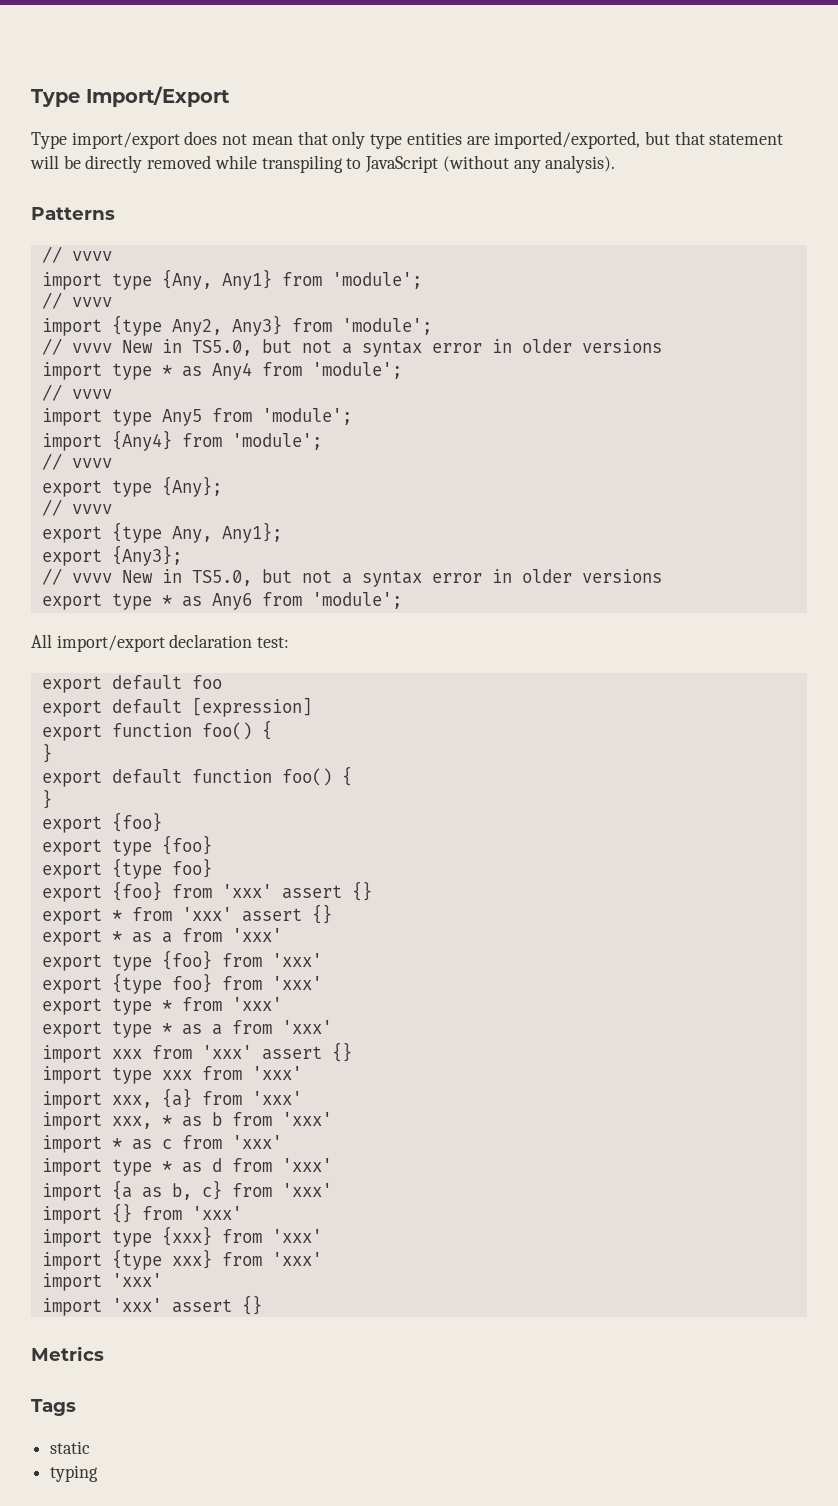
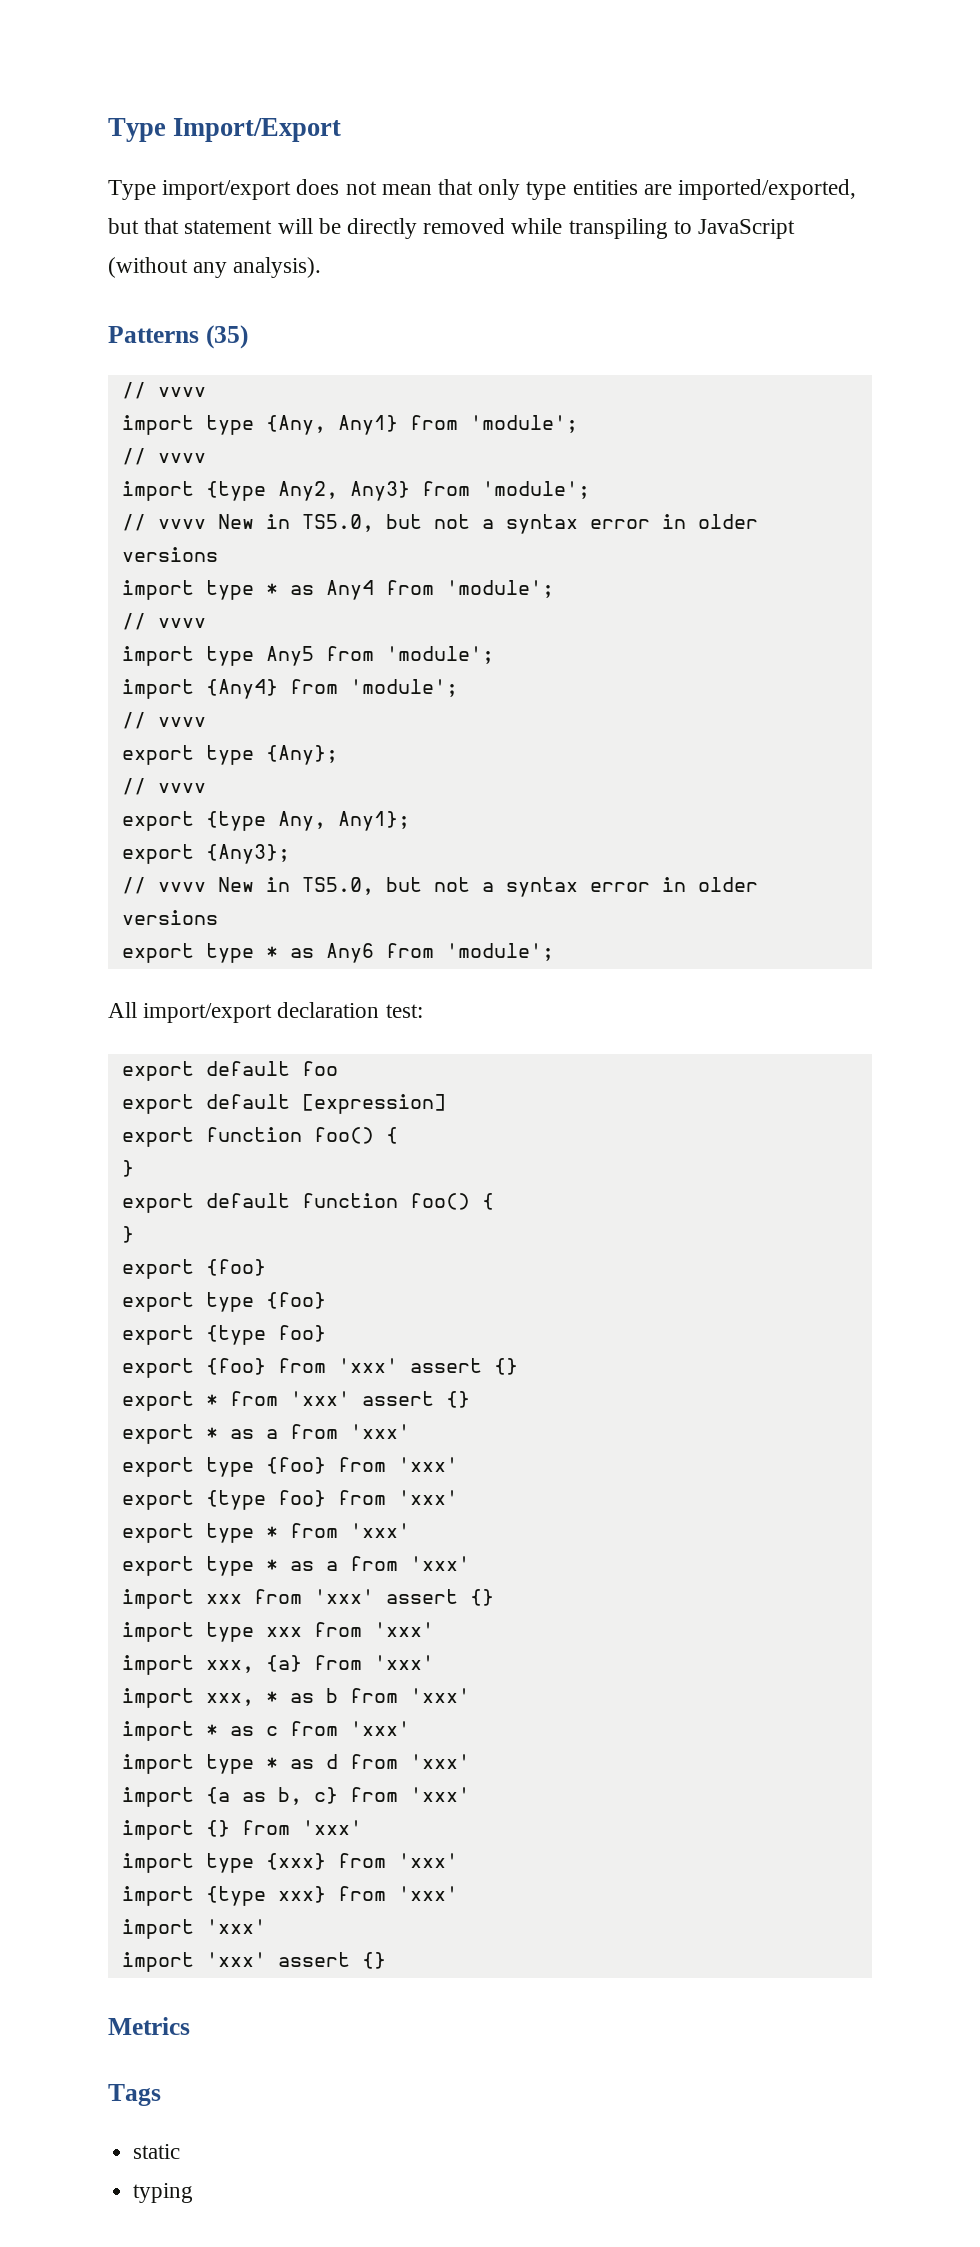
- Patterns
+ Patterns (35)

